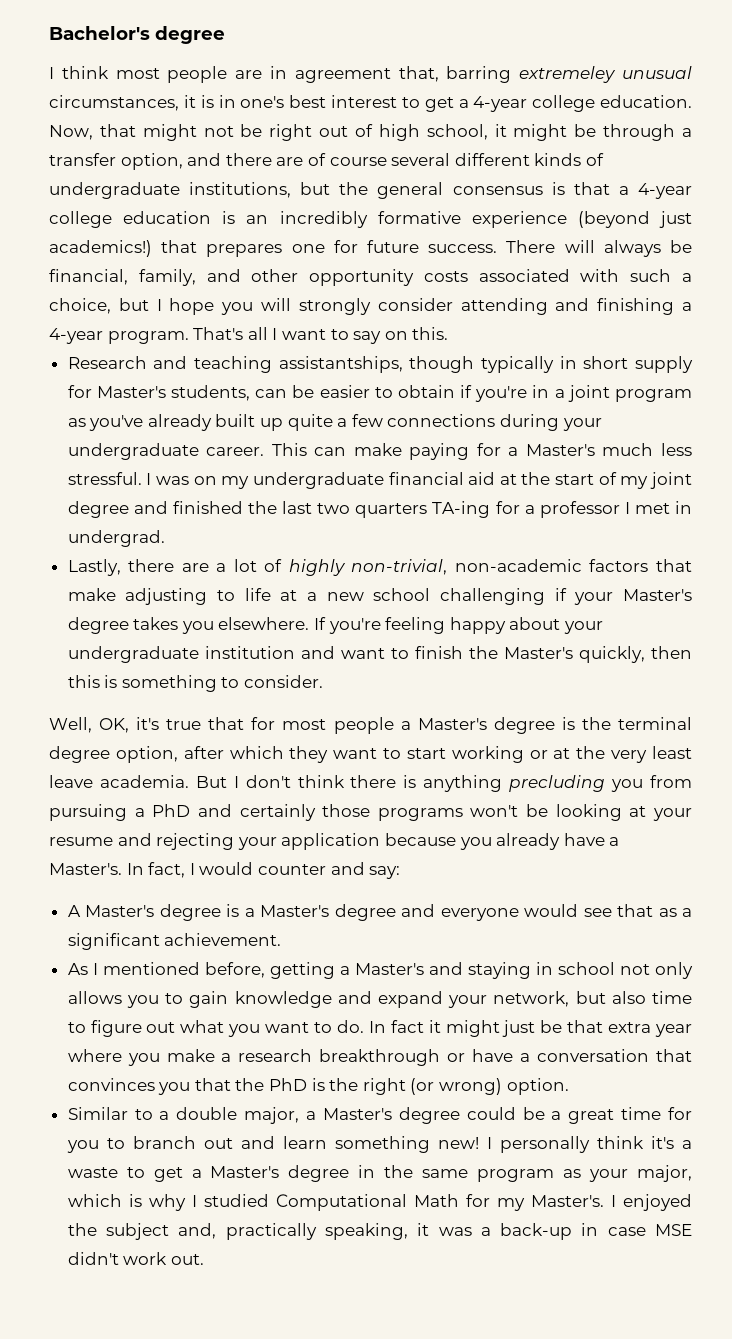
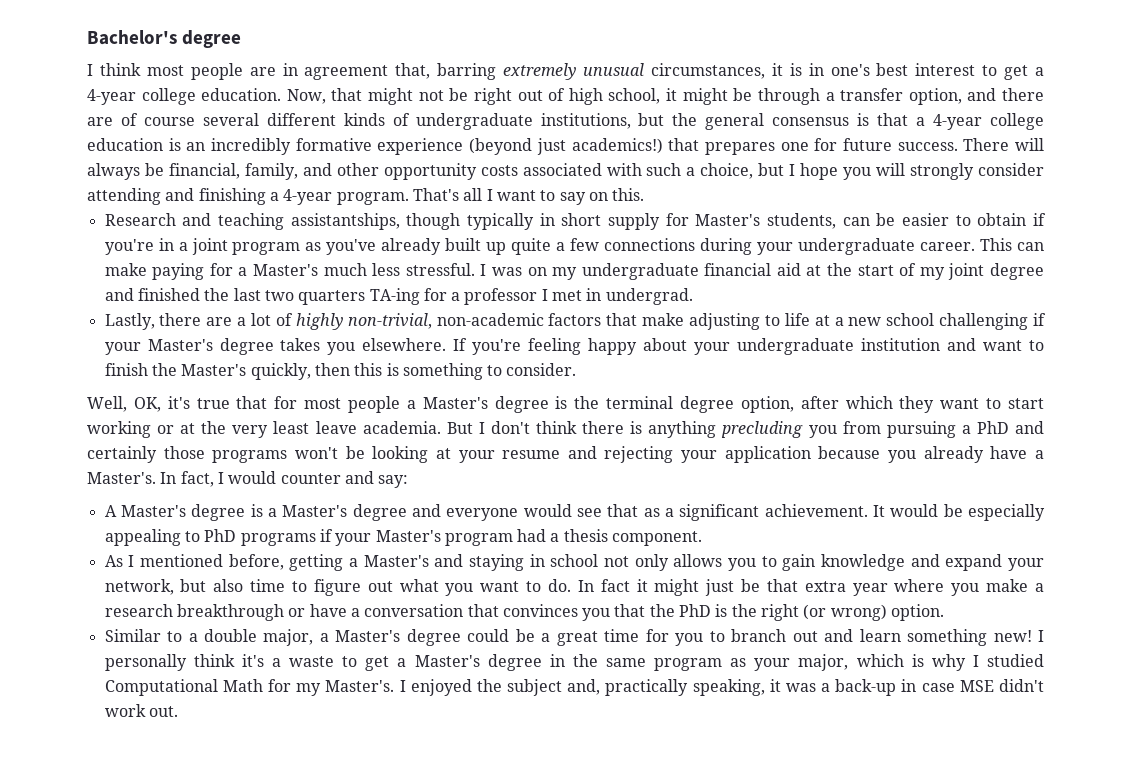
- I think most people are in agreement that, barring extremeley unusual circumstances, it is in one's best interest to get a 4-year college education.
+ I think most people are in agreement that, barring extremely unusual circumstances, it is in one's best interest to get a 4-year college education.
+ It would be especially appealing to PhD programs if your Master's program had a thesis component.

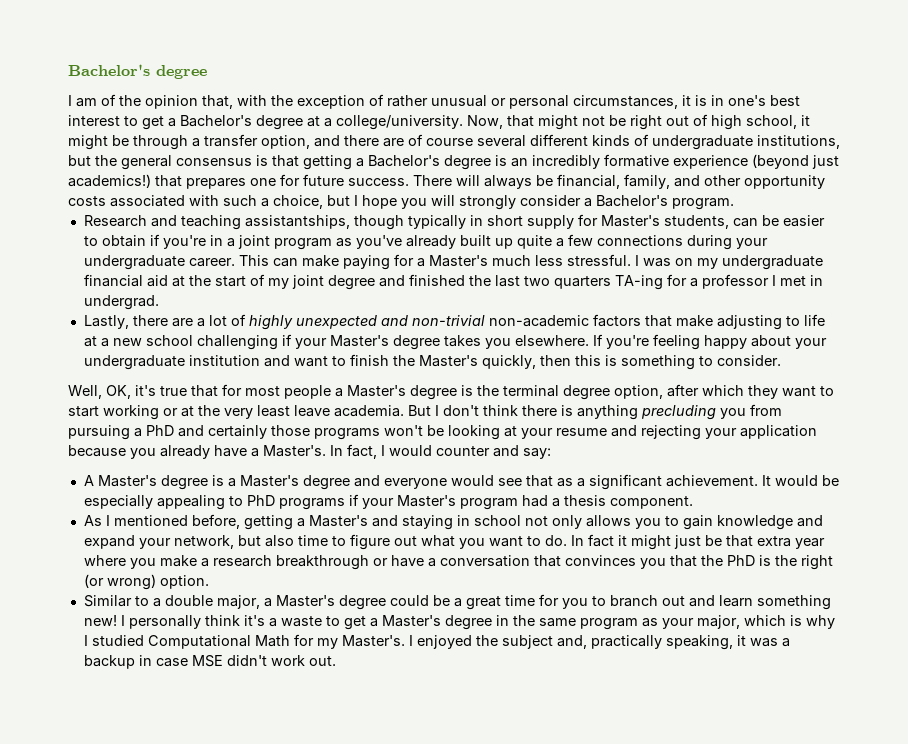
- I think most people are in agreement that, barring extremely unusual circumstances, it is in one's best interest to get a 4-year college education.
+ I am of the opinion that, with the exception of rather unusual or personal circumstances, it is in one's best interest to get a Bachelor's degree at a college/university.
- Now, that might not be right out of high school, it might be through a transfer option, and there are of course several different kinds of undergraduate institutions, but the general consensus is that a 4-year college education is an incredibly formative experience (beyond just academics!) that prepares one for future success.
+ Now, that might not be right out of high school, it might be through a transfer option, and there are of course several different kinds of undergraduate institutions, but the general consensus is that getting a Bachelor's degree is an incredibly formative experience (beyond just academics!) that prepares one for future success.
- There will always be financial, family, and other opportunity costs associated with such a choice, but I hope you will strongly consider attending and finishing a 4-year program. That's all I want to say on this.
+ There will always be financial, family, and other opportunity costs associated with such a choice, but I hope you will strongly consider a Bachelor's program.
- Lastly, there are a lot of highly non-trivial, non-academic factors that make adjusting to life at a new school challenging if your Master's degree takes you elsewhere.
+ Lastly, there are a lot of highly unexpected and non-trivial non-academic factors that make adjusting to life at a new school challenging if your Master's degree takes you elsewhere.
- I enjoyed the subject and, practically speaking, it was a back-up in case MSE didn't work out.
+ I enjoyed the subject and, practically speaking, it was a backup in case MSE didn't work out.

